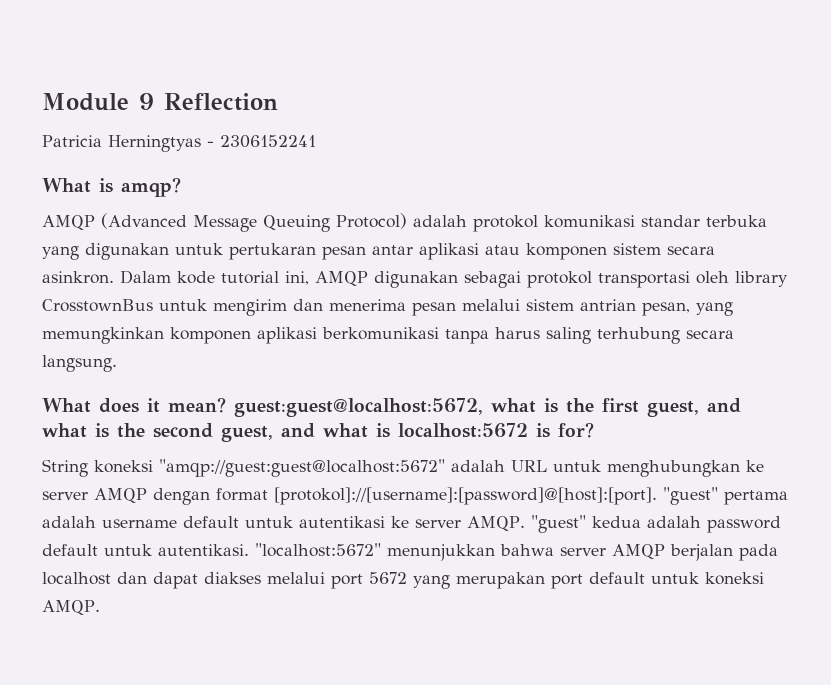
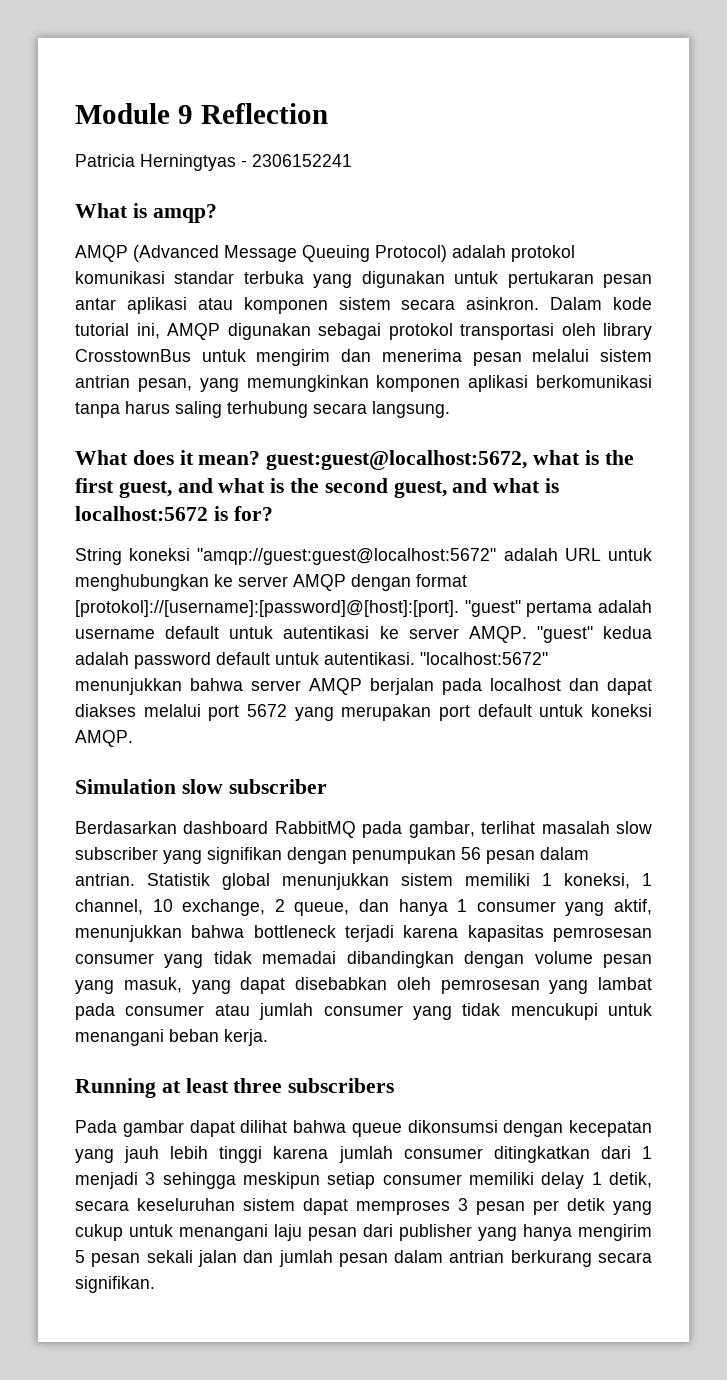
+ Simulation slow subscriber
+ Berdasarkan dashboard RabbitMQ pada gambar, terlihat masalah slow subscriber yang signifikan dengan penumpukan 56 pesan dalam antrian. Statistik global menunjukkan sistem memiliki 1 koneksi, 1 channel, 10 exchange, 2 queue, dan hanya 1 consumer yang aktif, menunjukkan bahwa bottleneck terjadi karena kapasitas pemrosesan consumer yang tidak memadai dibandingkan dengan volume pesan yang masuk, yang dapat disebabkan oleh pemrosesan yang lambat pada consumer atau jumlah consumer yang tidak mencukupi untuk menangani beban kerja.
+ Running at least three subscribers
+ Pada gambar dapat dilihat bahwa queue dikonsumsi dengan kecepatan yang jauh lebih tinggi karena jumlah consumer ditingkatkan dari 1 menjadi 3 sehingga meskipun setiap consumer memiliki delay 1 detik, secara keseluruhan sistem dapat memproses 3 pesan per detik yang cukup untuk menangani laju pesan dari publisher yang hanya mengirim 5 pesan sekali jalan dan jumlah pesan dalam antrian berkurang secara signifikan.

